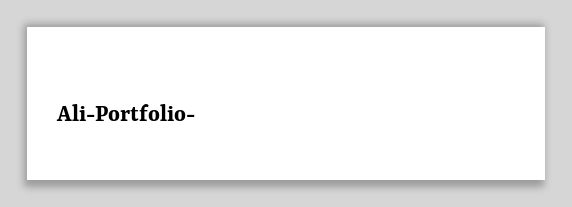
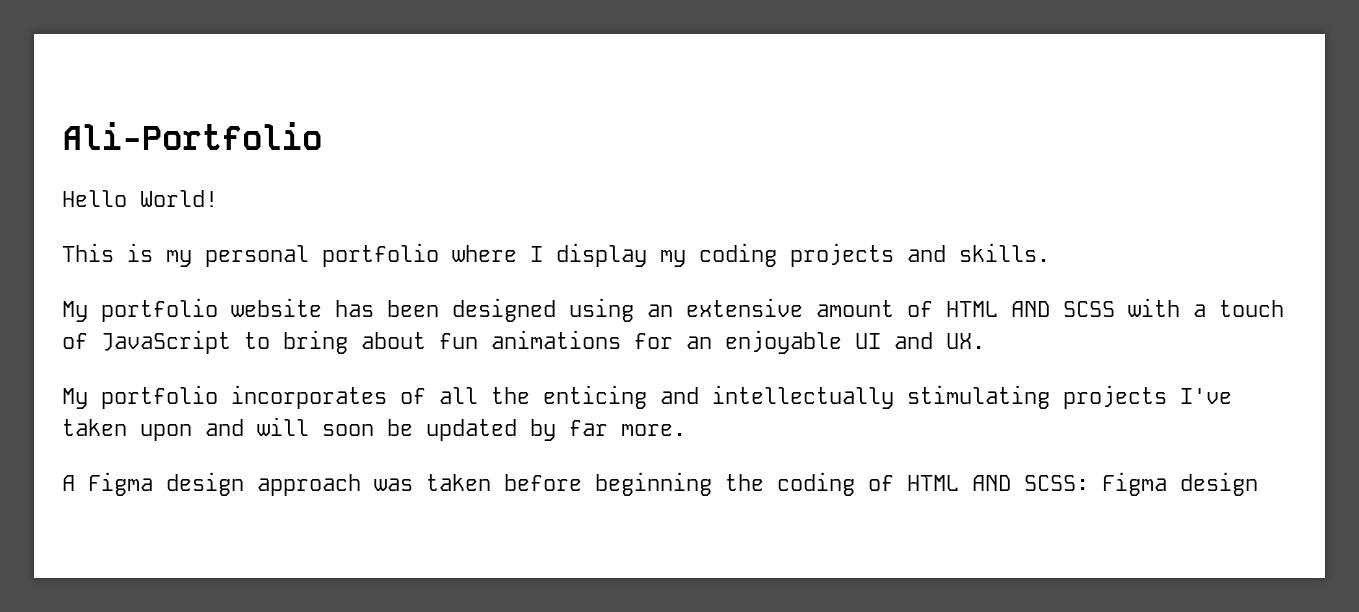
- Ali-Portfolio-
+ Ali-Portfolio
+ Hello World!
+ This is my personal portfolio where I display my coding projects and skills.
+ My portfolio website has been designed using an extensive amount of HTML AND SCSS with a touch of JavaScript to bring about fun animations for an enjoyable UI and UX.
+ My portfolio incorporates of all the enticing and intellectually stimulating projects I've taken upon and will soon be updated by far more.
+ A Figma design approach was taken before beginning the coding of HTML AND SCSS: Figma design

